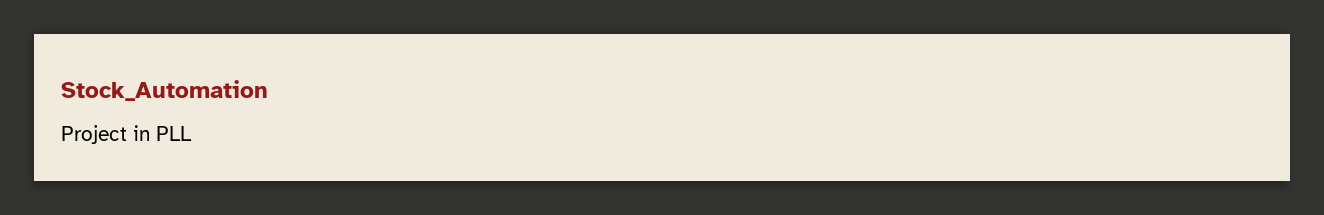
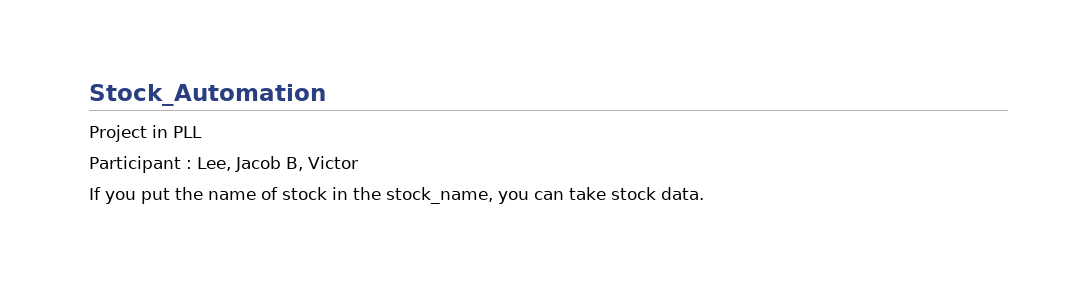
+ Participant : Lee, Jacob B, Victor
+ If you put the name of stock in the stock_name, you can take stock data.

